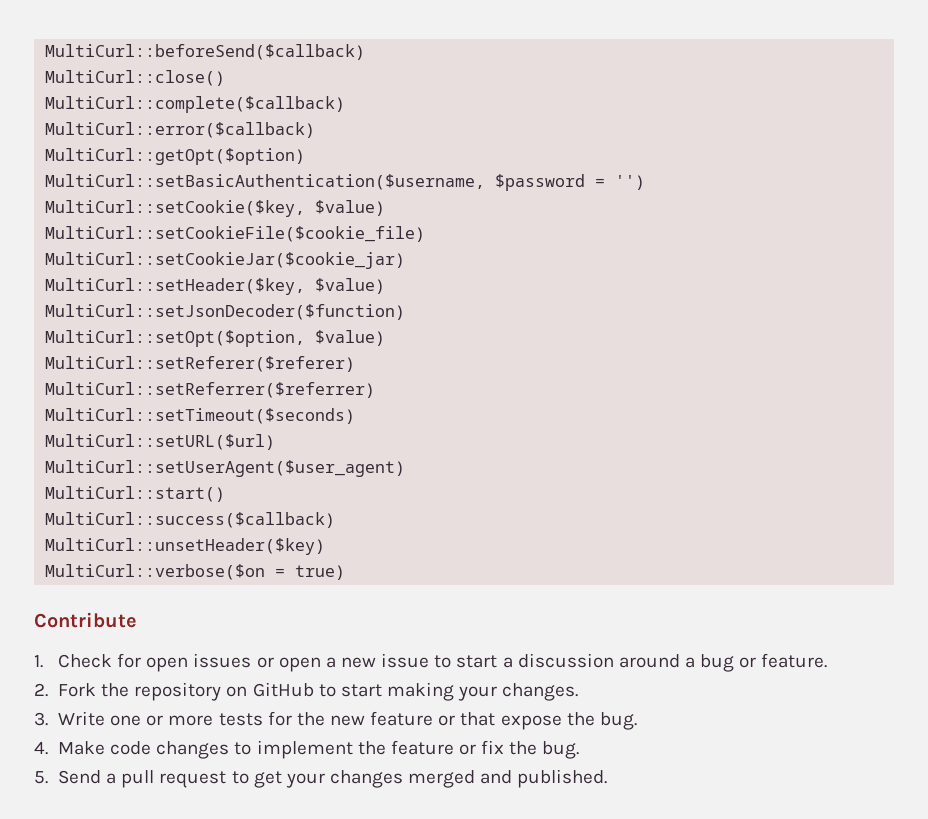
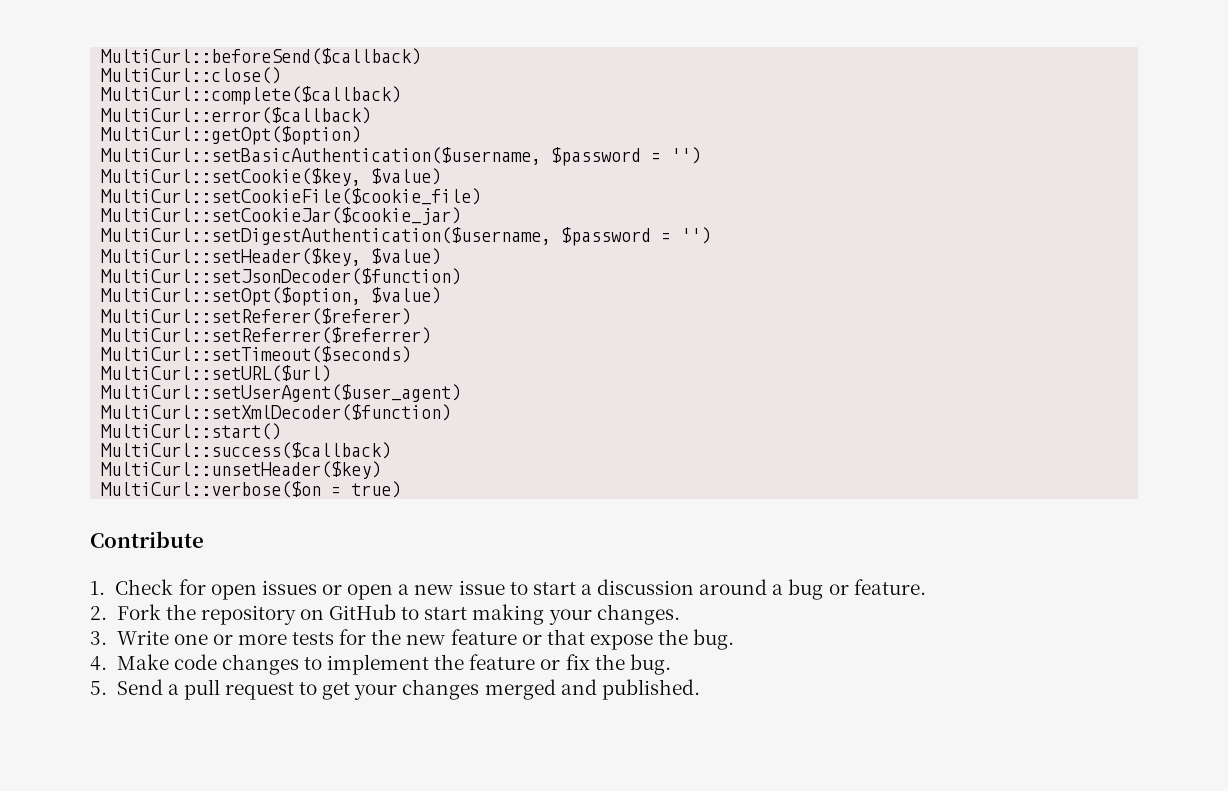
+ MultiCurl::setDigestAuthentication($username, $password = '')
+ MultiCurl::setXmlDecoder($function)

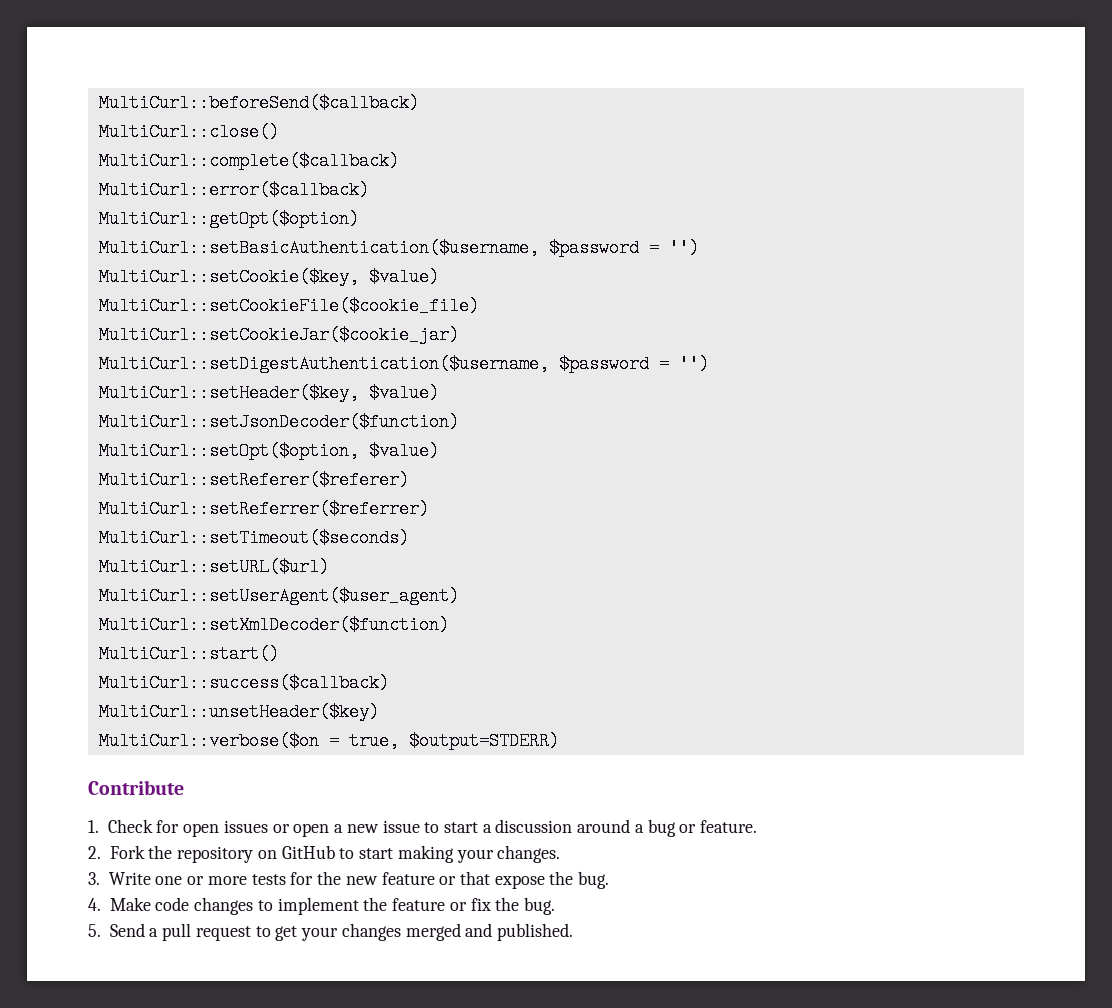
- MultiCurl::verbose($on = true)
+ MultiCurl::verbose($on = true, $output=STDERR)

